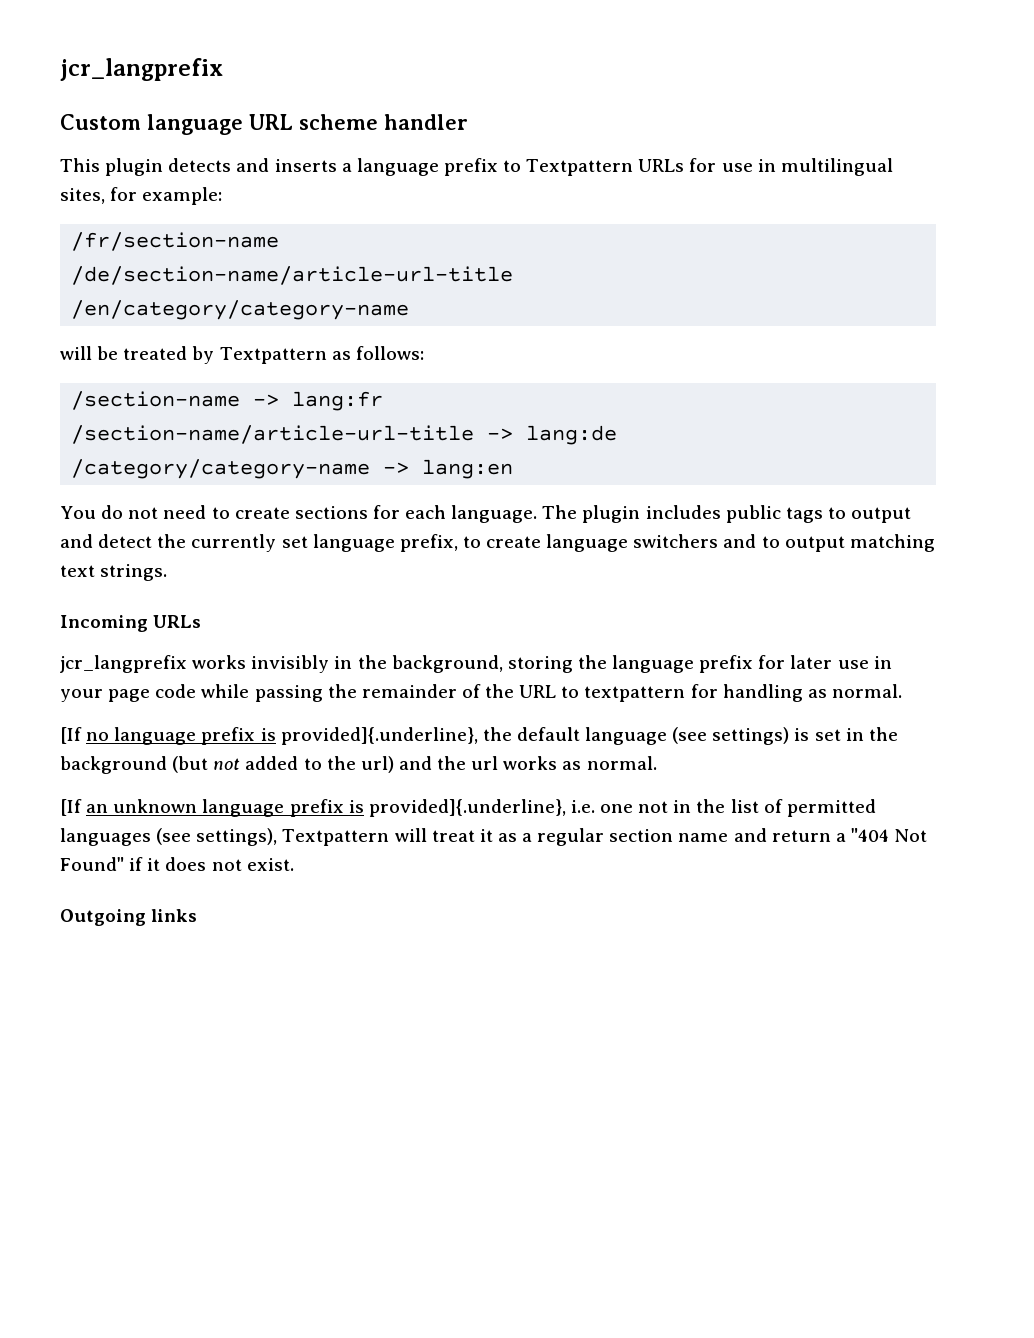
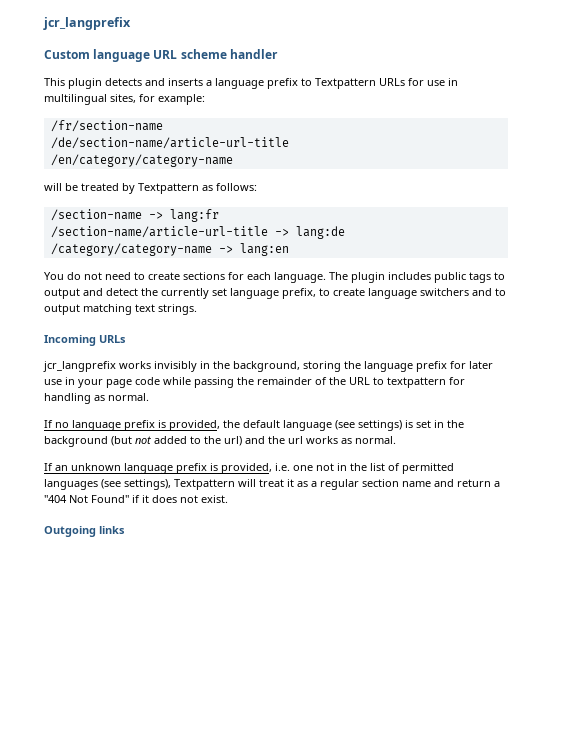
- [If no language prefix is provided]{.underline}, the default language (see settings) is set in the background (but not added to the url) and the url works as normal.
+ If no language prefix is provided, the default language (see settings) is set in the background (but not added to the url) and the url works as normal.
- [If an unknown language prefix is provided]{.underline}, i.e. one not in the list of permitted languages (see settings), Textpattern will treat it as a regular section name and return a "404 Not Found" if it does not exist.
+ If an unknown language prefix is provided, i.e. one not in the list of permitted languages (see settings), Textpattern will treat it as a regular section name and return a "404 Not Found" if it does not exist.

